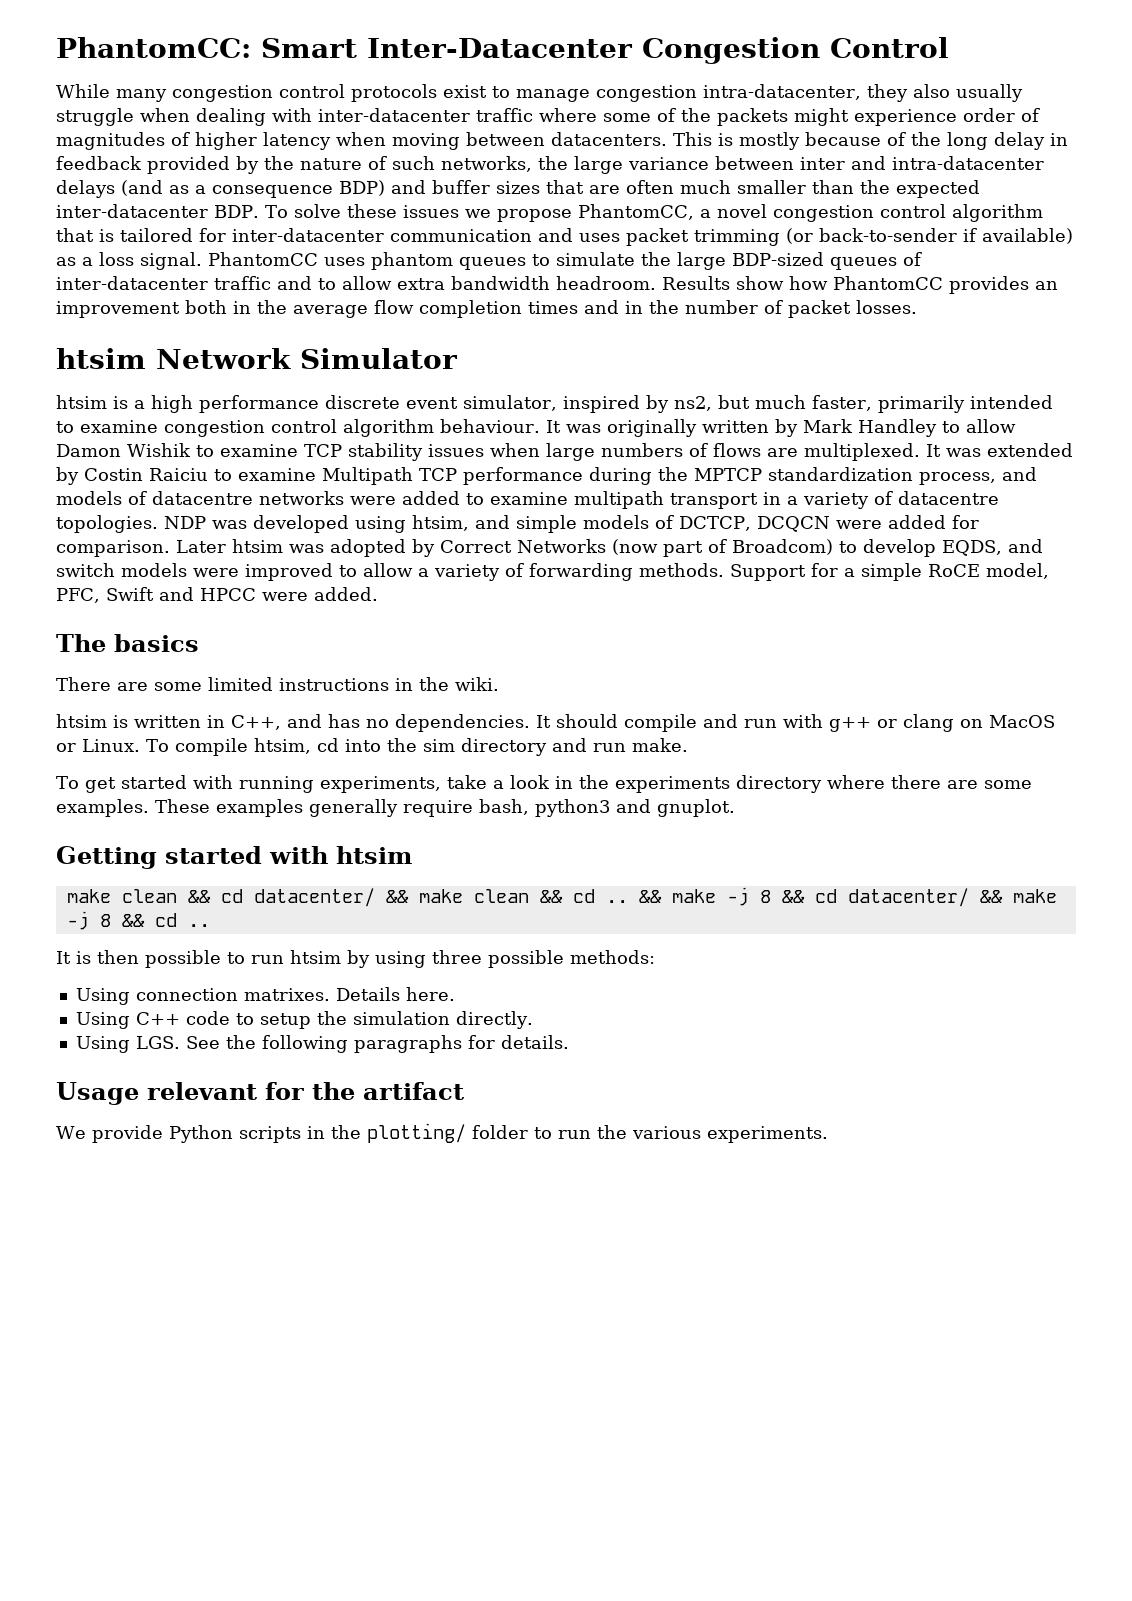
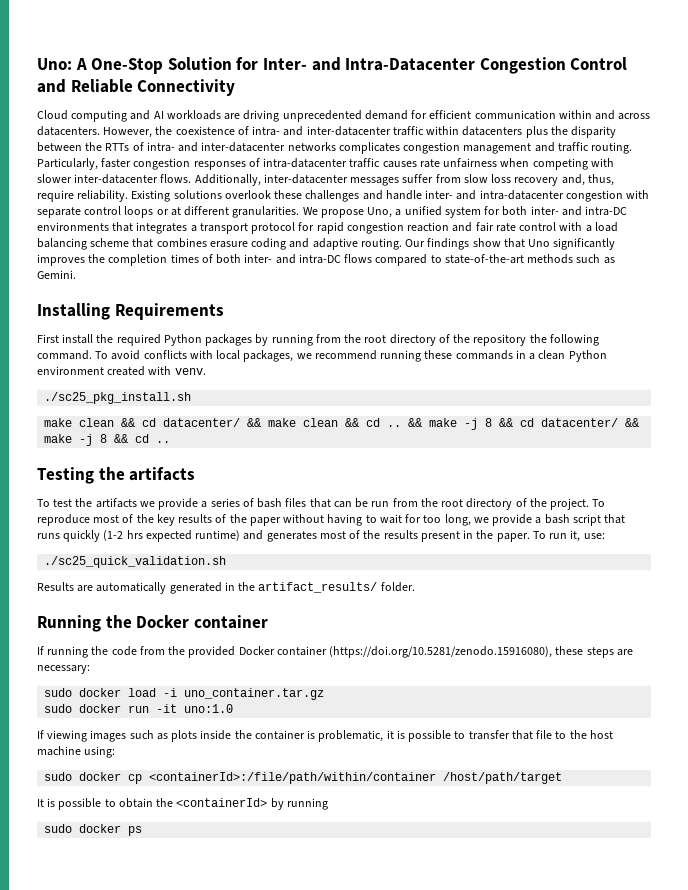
- PhantomCC: Smart Inter-Datacenter Congestion Control
- While many congestion control protocols exist to manage congestion intra-datacenter, they also usually struggle when dealing with inter-datacenter traffic where some of the packets might experience order of magnitudes of higher latency when moving between datacenters. This is mostly because of the long delay in feedback provided by the nature of such networks, the large variance between inter and intra-datacenter delays (and as a consequence BDP) and buffer sizes that are often much smaller than the expected inter-datacenter BDP. To solve these issues we propose PhantomCC, a novel congestion control algorithm that is tailored for inter-datacenter communication and uses packet trimming (or back-to-sender if available) as a loss signal. PhantomCC uses phantom queues to simulate the large BDP-sized queues of inter-datacenter traffic and to allow extra bandwidth headroom. Results show how PhantomCC provides an improvement both in the average flow completion times and in the number of packet losses.
- htsim Network Simulator
- htsim is a high performance discrete event simulator, inspired by ns2, but much faster, primarily intended to examine congestion control algorithm behaviour. It was originally written by Mark Handley to allow Damon Wishik to examine TCP stability issues when large numbers of flows are multiplexed. It was extended by Costin Raiciu to examine Multipath TCP performance during the MPTCP standardization process, and models of datacentre networks were added to examine multipath transport in a variety of datacentre topologies. NDP was developed using htsim, and simple models of DCTCP, DCQCN were added for comparison. Later htsim was adopted by Correct Networks (now part of Broadcom) to develop EQDS, and switch models were improved to allow a variety of forwarding methods. Support for a simple RoCE model, PFC, Swift and HPCC were added.
- The basics
- There are some limited instructions in the wiki.
- htsim is written in C++, and has no dependencies. It should compile and run with g++ or clang on MacOS or Linux. To compile htsim, cd into the sim directory and run make.
- To get started with running experiments, take a look in the experiments directory where there are some examples. These examples generally require bash, python3 and gnuplot.
- Getting started with htsim
+ Uno: A One-Stop Solution for Inter- and Intra-Datacenter Congestion Control and Reliable Connectivity
+ Cloud computing and AI workloads are driving unprecedented demand for efficient communication within and across datacenters. However, the coexistence of intra- and inter-datacenter traffic within datacenters plus the disparity between the RTTs of intra- and inter-datacenter networks complicates congestion management and traffic routing. Particularly, faster congestion responses of intra-datacenter traffic causes rate unfairness when competing with slower inter-datacenter flows. Additionally, inter-datacenter messages suffer from slow loss recovery and, thus, require reliability. Existing solutions overlook these challenges and handle inter- and intra-datacenter congestion with separate control loops or at different granularities. We propose Uno, a unified system for both inter- and intra-DC environments that integrates a transport protocol for rapid congestion reaction and fair rate control with a load balancing scheme that combines erasure coding and adaptive routing. Our findings show that Uno significantly improves the completion times of both inter- and intra-DC flows compared to state-of-the-art methods such as Gemini.
+ Installing Requirements
+ First install the required Python packages by running from the root directory of the repository the following command. To avoid conflicts with local packages, we recommend running these commands in a clean Python environment created with venv.
+ ./sc25_pkg_install.sh
+ Testing the artifacts
+ To test the artifacts we provide a series of bash files that can be run from the root directory of the project. To reproduce most of the key results of the paper without having to wait for too long, we provide a bash script that runs quickly (1-2 hrs expected runtime) and generates most of the results present in the paper. To run it, use:
+ ./sc25_quick_validation.sh
+ Results are automatically generated in the artifact_results/ folder.
+ Running the Docker container
+ If running the code from the provided Docker container (https://doi.org/10.5281/zenodo.15916080), these steps are necessary:
+ sudo docker load -i uno_container.tar.gz
+ sudo docker run -it uno:1.0
+ If viewing images such as plots inside the container is problematic, it is possible to transfer that file to the host machine using:
+ sudo docker cp <containerId>:/file/path/within/container /host/path/target
- It is then possible to run htsim by using three possible methods:
- Using connection matrixes. Details here.
- Using C++ code to setup the simulation directly.
- Using LGS. See the following paragraphs for details.
- Usage relevant for the artifact
- We provide Python scripts in the plotting/ folder to run the various experiments.
+ It is possible to obtain the <containerId> by running
+ sudo docker ps

